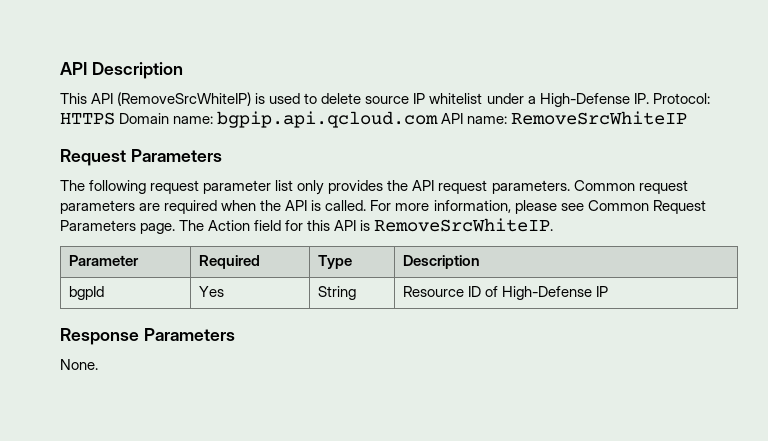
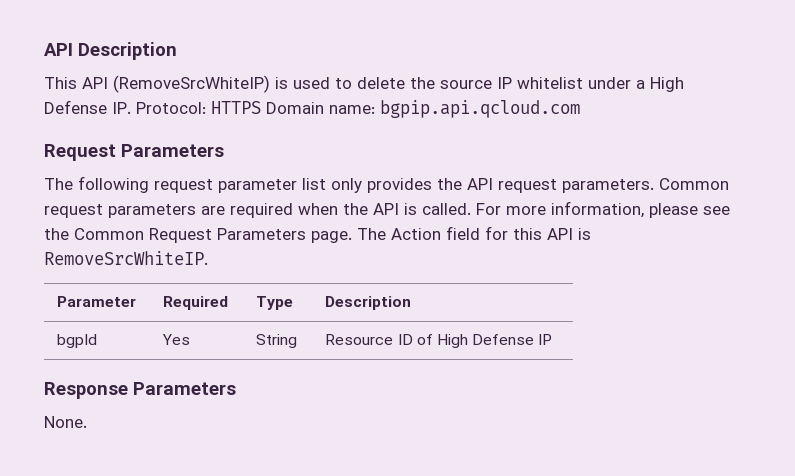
- This API (RemoveSrcWhiteIP) is used to delete source IP whitelist under a High-Defense IP. Protocol: HTTPS Domain name: bgpip.api.qcloud.com API name: RemoveSrcWhiteIP
+ This API (RemoveSrcWhiteIP) is used to delete the source IP whitelist under a High Defense IP. Protocol: HTTPS Domain name: bgpip.api.qcloud.com
- For more information, please see Common Request Parameters page.
+ For more information, please see the Common Request Parameters page.
- bgpId | Yes | String | Resource ID of High-Defense IP
+ bgpId | Yes | String | Resource ID of High Defense IP

